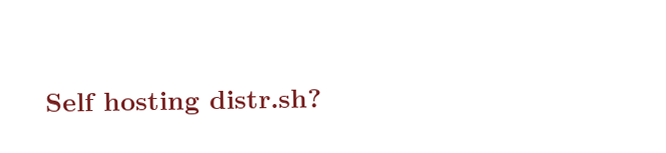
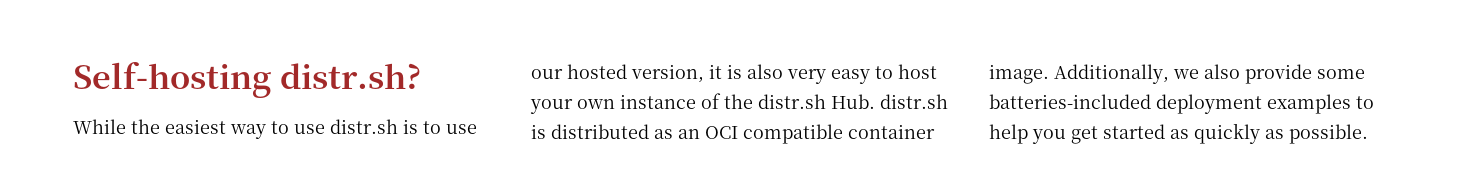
- Self hosting distr.sh?
+ Self-hosting distr.sh?
+ While the easiest way to use distr.sh is to use our hosted version, it is also very easy to host your own instance of the distr.sh Hub. distr.sh is distributed as an OCI compatible container image. Additionally, we also provide some batteries-included deployment examples to help you get started as quickly as possible.

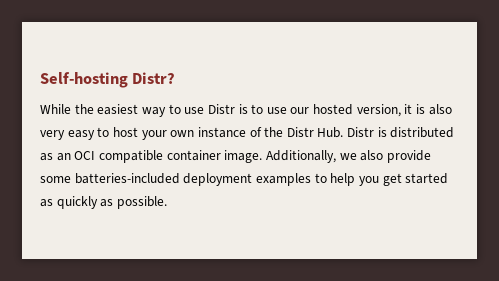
- Self-hosting distr.sh?
+ Self-hosting Distr?
- While the easiest way to use distr.sh is to use our hosted version, it is also very easy to host your own instance of the distr.sh Hub. distr.sh is distributed as an OCI compatible container image.
+ While the easiest way to use Distr is to use our hosted version, it is also very easy to host your own instance of the Distr Hub. Distr is distributed as an OCI compatible container image.

